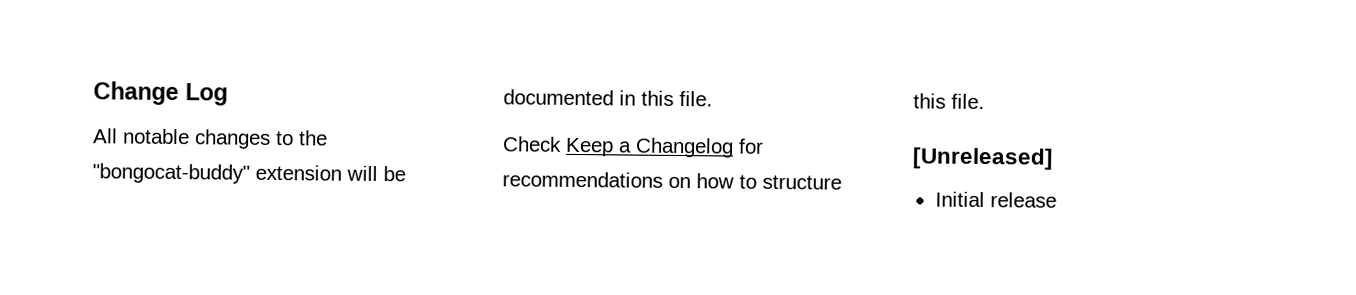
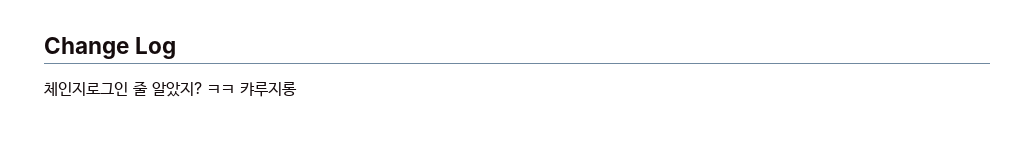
- All notable changes to the "bongocat-buddy" extension will be documented in this file.
- Check Keep a Changelog for recommendations on how to structure this file.
- [Unreleased]
- Initial release
+ 체인지로그인 줄 알았지? ㅋㅋ 캬루지롱

